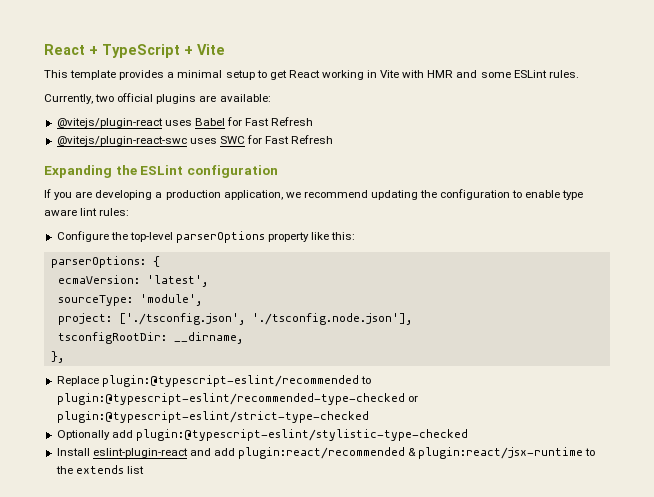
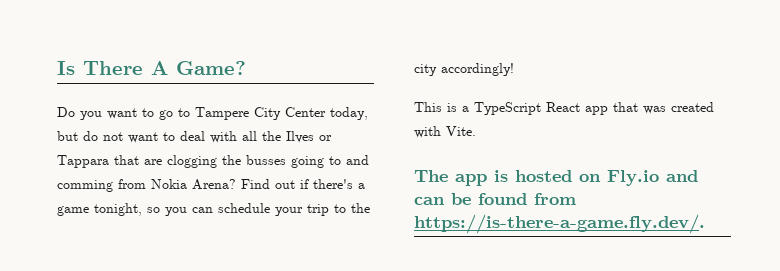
- React + TypeScript + Vite
- This template provides a minimal setup to get React working in Vite with HMR and some ESLint rules.
- Currently, two official plugins are available:
- @vitejs/plugin-react uses Babel for Fast Refresh
- @vitejs/plugin-react-swc uses SWC for Fast Refresh
- Expanding the ESLint configuration
- If you are developing a production application, we recommend updating the configuration to enable type aware lint rules:
- Configure the top-level parserOptions property like this:
- parserOptions: {
- ecmaVersion: 'latest',
- sourceType: 'module',
- project: ['./tsconfig.json', './tsconfig.node.json'],
- tsconfigRootDir: __dirname,
- },
- Replace plugin:@typescript-eslint/recommended to plugin:@typescript-eslint/recommended-type-checked or plugin:@typescript-eslint/strict-type-checked
- Optionally add plugin:@typescript-eslint/stylistic-type-checked
- Install eslint-plugin-react and add plugin:react/recommended & plugin:react/jsx-runtime to the extends list
+ Is There A Game?
+ Do you want to go to Tampere City Center today, but do not want to deal with all the Ilves or Tappara that are clogging the busses going to and comming from Nokia Arena? Find out if there's a game tonight, so you can schedule your trip to the city accordingly!
+ This is a TypeScript React app that was created with Vite.
+ The app is hosted on Fly.io and can be found from https://is-there-a-game.fly.dev/.

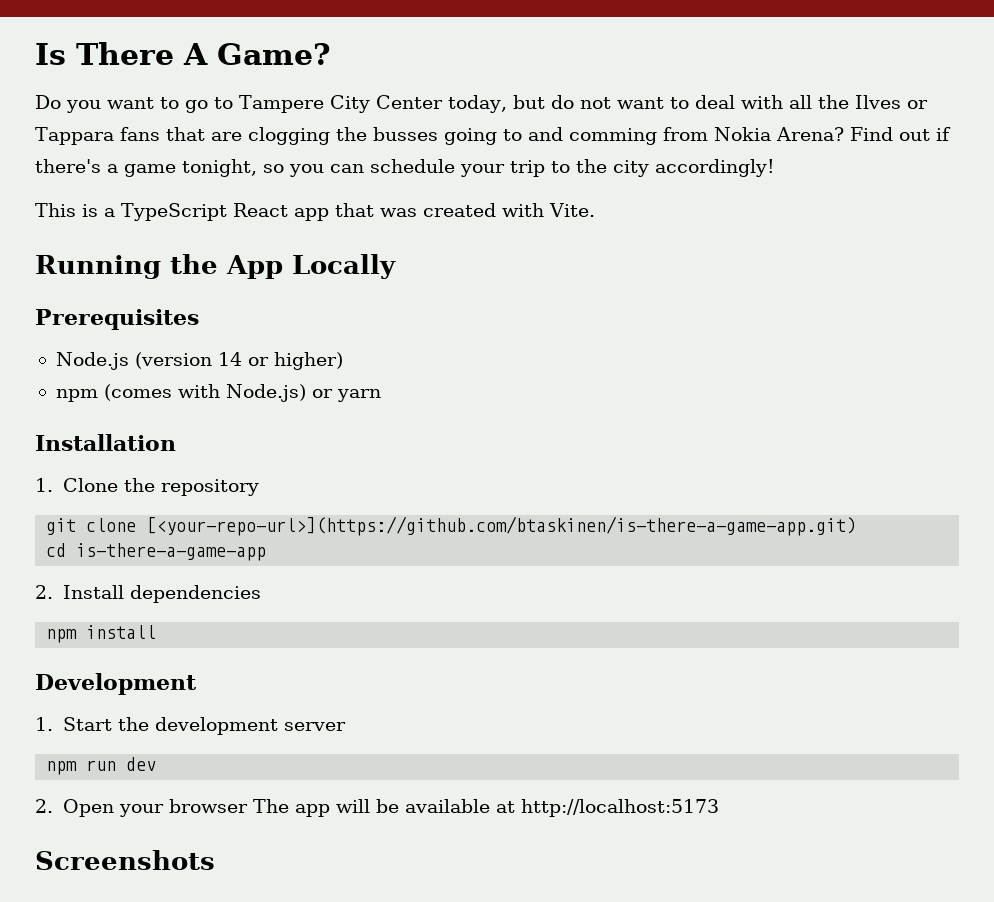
- Do you want to go to Tampere City Center today, but do not want to deal with all the Ilves or Tappara that are clogging the busses going to and comming from Nokia Arena?
+ Do you want to go to Tampere City Center today, but do not want to deal with all the Ilves or Tappara fans that are clogging the busses going to and comming from Nokia Arena?
- The app is hosted on Fly.io and can be found from https://is-there-a-game.fly.dev/.
+ Running the App Locally
+ Prerequisites
+ Node.js (version 14 or higher)
+ npm (comes with Node.js) or yarn
+ Installation
+ 1. Clone the repository
+ git clone [<your-repo-url>](https://github.com/btaskinen/is-there-a-game-app.git)
+ cd is-there-a-game-app
+ 2. Install dependencies
+ npm install
+ Development
+ 1. Start the development server
+ npm run dev
+ 2. Open your browser The app will be available at http://localhost:5173
+ Screenshots

